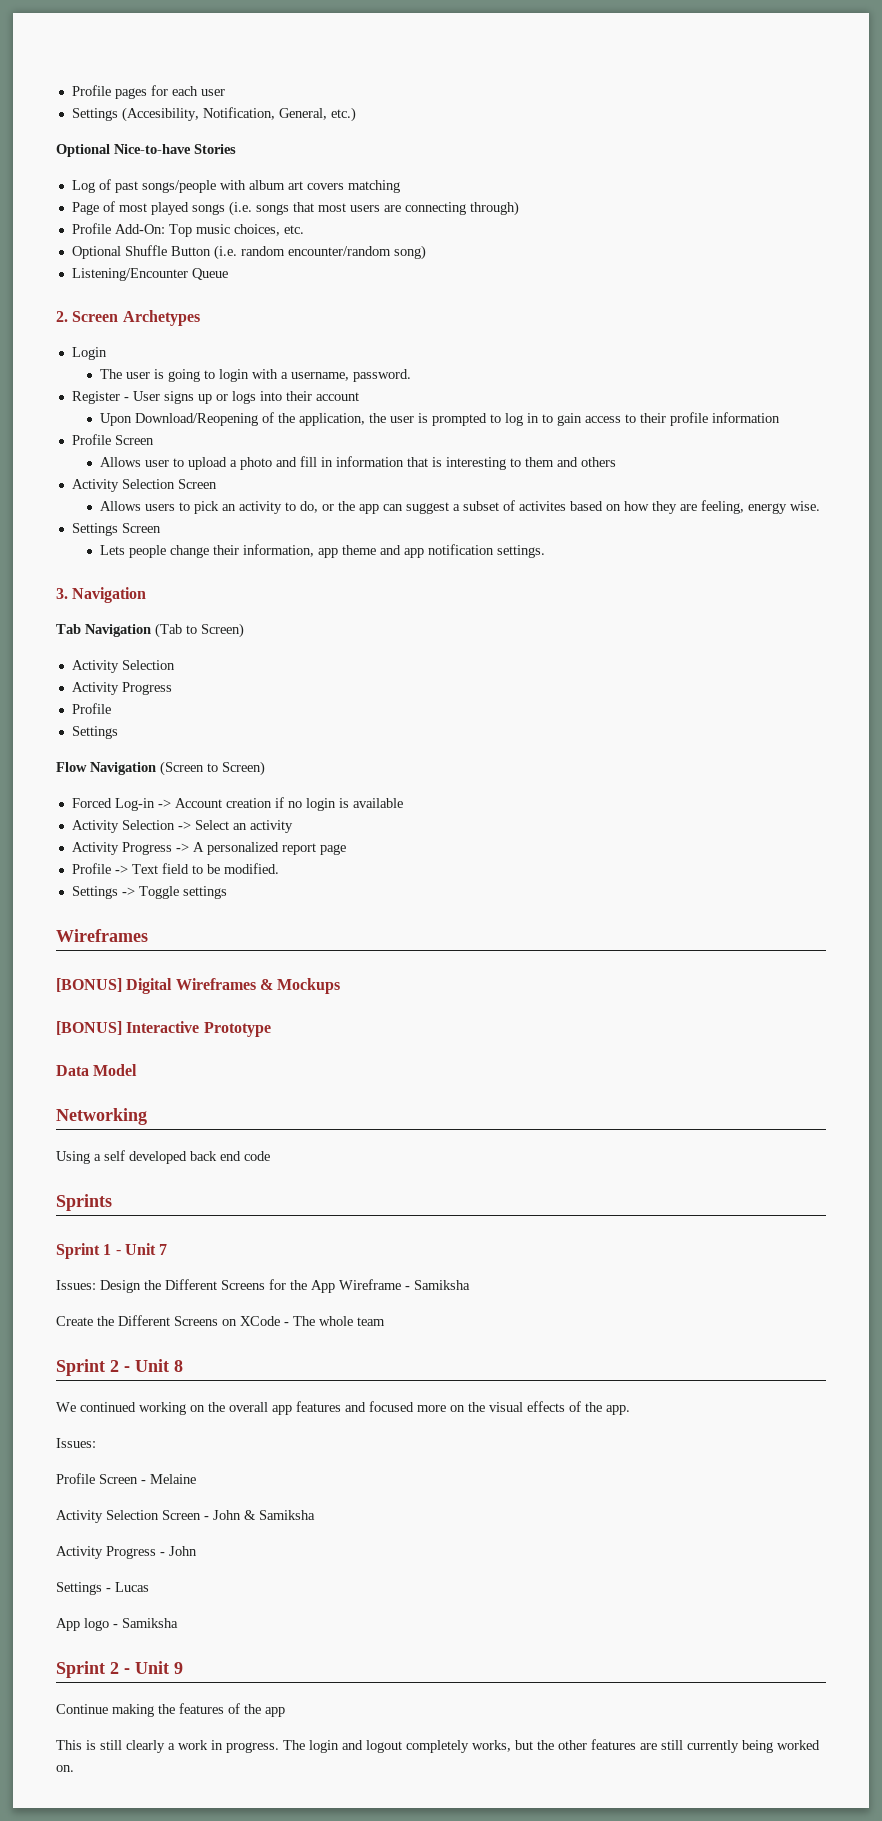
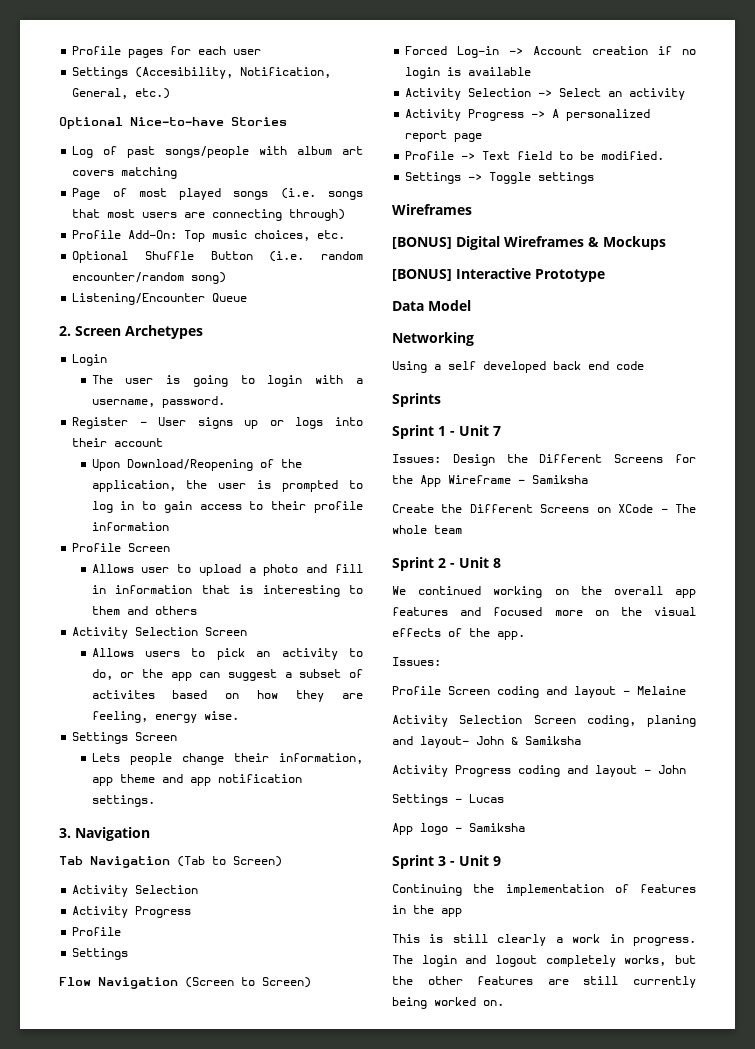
- Profile Screen - Melaine
+ Profile Screen coding and layout - Melaine
- Activity Selection Screen - John & Samiksha
+ Activity Selection Screen coding, planing and layout- John & Samiksha
- Activity Progress - John
+ Activity Progress coding and layout - John
- Sprint 2 - Unit 9
+ Sprint 3 - Unit 9
- Continue making the features of the app
+ Continuing the implementation of features in the app

